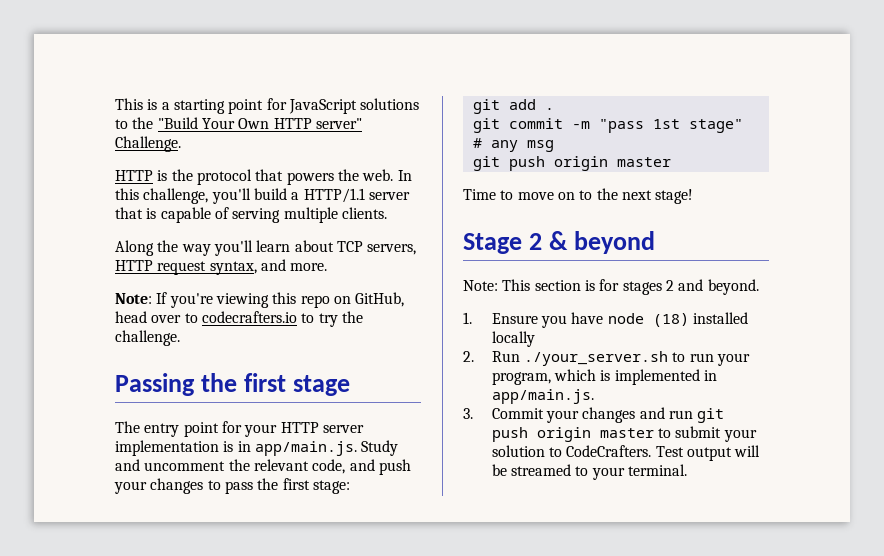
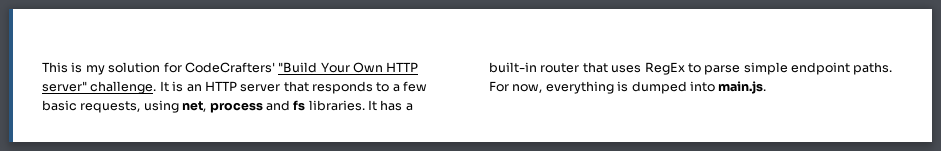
- This is a starting point for JavaScript solutions to the "Build Your Own HTTP server" Challenge.
- HTTP is the protocol that powers the web. In this challenge, you'll build a HTTP/1.1 server that is capable of serving multiple clients.
- Along the way you'll learn about TCP servers, HTTP request syntax, and more.
- Note: If you're viewing this repo on GitHub, head over to codecrafters.io to try the challenge.
- Passing the first stage
- The entry point for your HTTP server implementation is in app/main.js. Study and uncomment the relevant code, and push your changes to pass the first stage:
- git add .
- git commit -m "pass 1st stage" # any msg
- git push origin master
- Time to move on to the next stage!
- Stage 2 & beyond
- Note: This section is for stages 2 and beyond.
- 1. Ensure you have node (18) installed locally
- 2. Run ./your_server.sh to run your program, which is implemented in app/main.js.
- 3. Commit your changes and run git push origin master to submit your solution to CodeCrafters. Test output will be streamed to your terminal.
+ This is my solution for CodeCrafters' "Build Your Own HTTP server" challenge. It is an HTTP server that responds to a few basic requests, using net, process and fs libraries. It has a built-in router that uses RegEx to parse simple endpoint paths. For now, everything is dumped into main.js.

